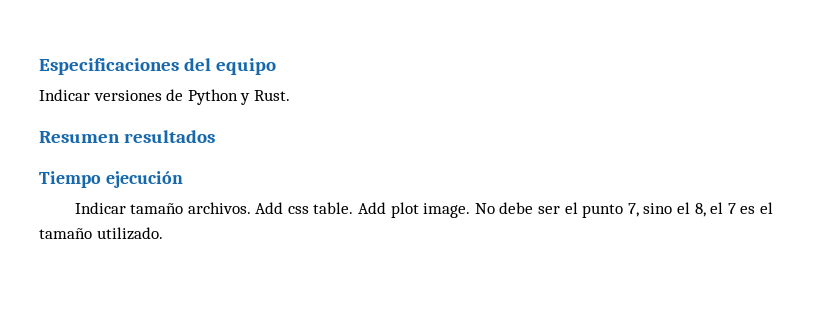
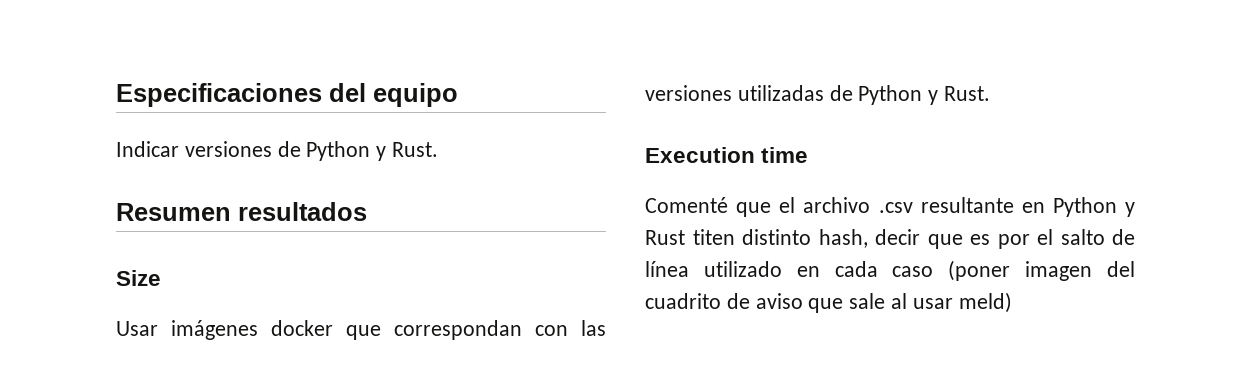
- Tiempo ejecución
- Indicar tamaño archivos. Add css table. Add plot image. No debe ser el punto 7, sino el 8, el 7 es el tamaño utilizado.
+ Size
+ Usar imágenes docker que correspondan con las versiones utilizadas de Python y Rust.
+ Execution time
+ Comenté que el archivo .csv resultante en Python y Rust titen distinto hash, decir que es por el salto de línea utilizado en cada caso (poner imagen del cuadrito de aviso que sale al usar meld)

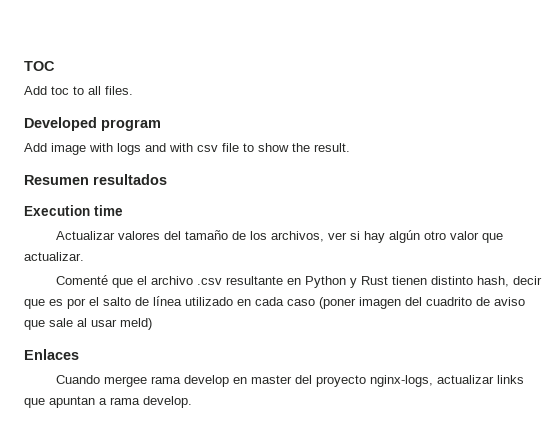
- Especificaciones del equipo
- Indicar versiones de Python y Rust.
+ TOC
+ Add toc to all files.
+ Developed program
+ Add image with logs and with csv file to show the result.
  Resumen resultados
- Size
- Usar imágenes docker que correspondan con las versiones utilizadas de Python y Rust.
  Execution time
+ Actualizar valores del tamaño de los archivos, ver si hay algún otro valor que actualizar.
- Comenté que el archivo .csv resultante en Python y Rust titen distinto hash, decir que es por el salto de línea utilizado en cada caso (poner imagen del cuadrito de aviso que sale al usar meld)
+ Comenté que el archivo .csv resultante en Python y Rust tienen distinto hash, decir que es por el salto de línea utilizado en cada caso (poner imagen del cuadrito de aviso que sale al usar meld)
+ Enlaces
+ Cuando mergee rama develop en master del proyecto nginx-logs, actualizar links que apuntan a rama develop.

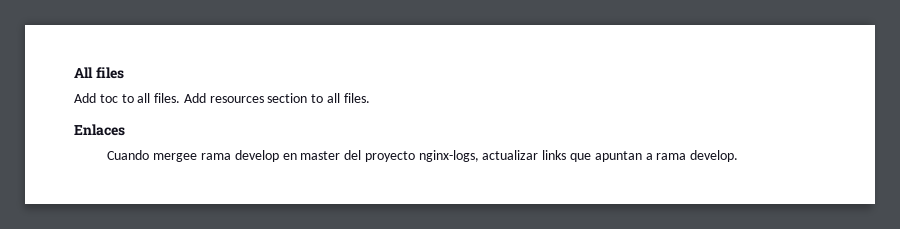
- TOC
+ All files
- Add toc to all files.
- Developed program
- Add image with logs and with csv file to show the result.
- Resumen resultados
- Execution time
- Actualizar valores del tamaño de los archivos, ver si hay algún otro valor que actualizar.
- Comenté que el archivo .csv resultante en Python y Rust tienen distinto hash, decir que es por el salto de línea utilizado en cada caso (poner imagen del cuadrito de aviso que sale al usar meld)
+ Add toc to all files. Add resources section to all files.

